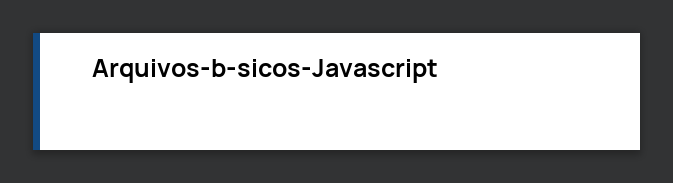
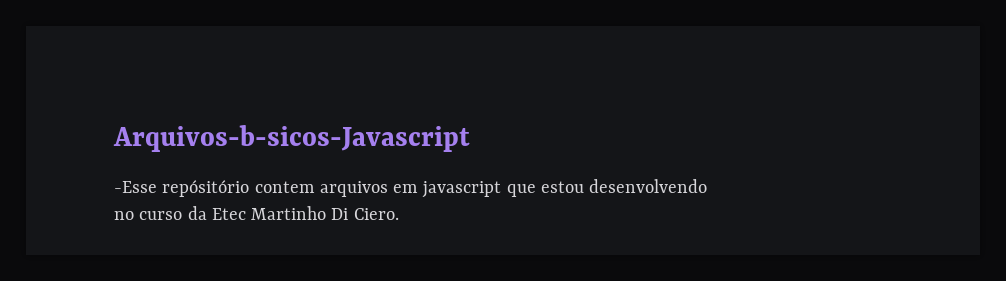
+ -Esse repósitório contem arquivos em javascript que estou desenvolvendo
+ no curso da Etec Martinho Di Ciero.

